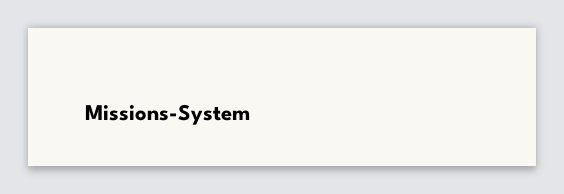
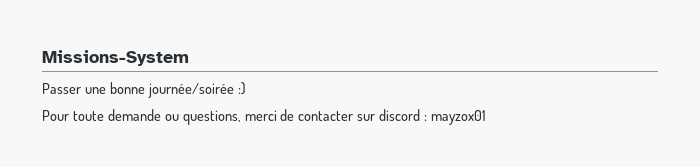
+ Passer une bonne journée/soirée :)
+ Pour toute demande ou questions, merci de contacter sur discord : mayzox01

